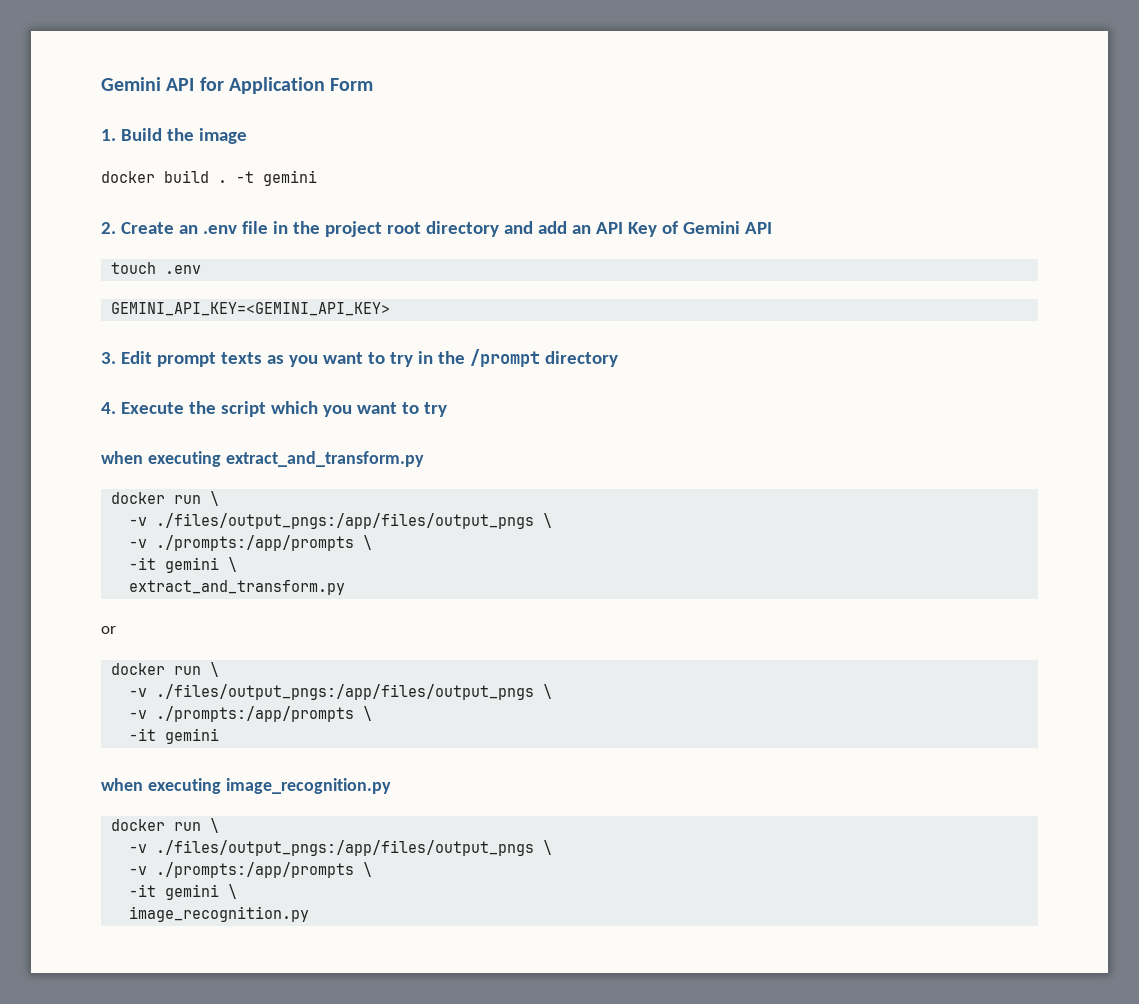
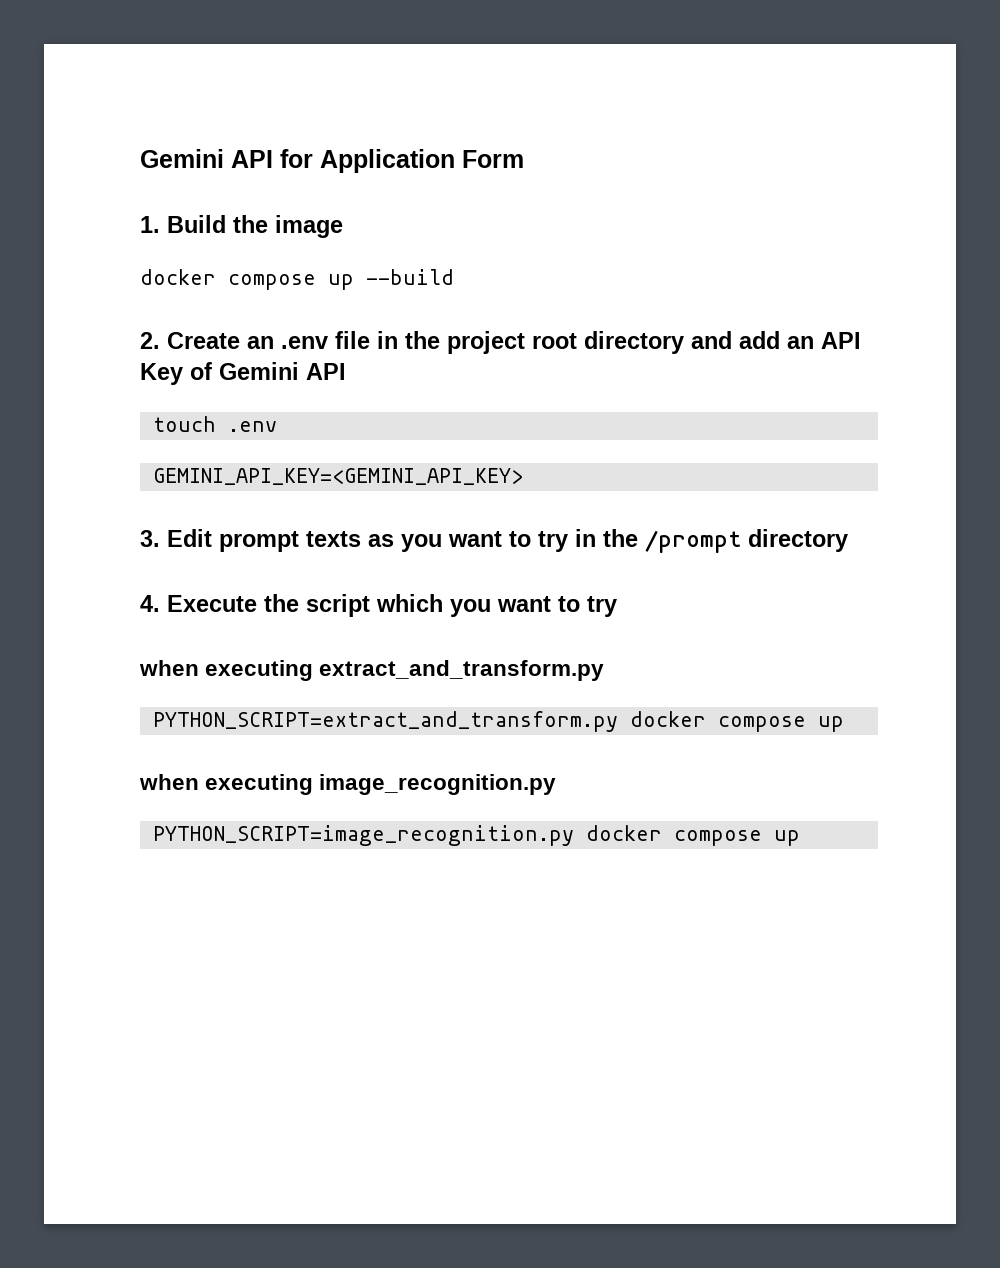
- docker build . -t gemini
+ docker compose up --build
  when executing extract_and_transform.py
- docker run \
- -v ./files/output_pngs:/app/files/output_pngs \
- -v ./prompts:/app/prompts \
- -it gemini \
- extract_and_transform.py
- or
- docker run \
- -v ./files/output_pngs:/app/files/output_pngs \
- -v ./prompts:/app/prompts \
- -it gemini
+ PYTHON_SCRIPT=extract_and_transform.py docker compose up
  when executing image_recognition.py
- docker run \
- -v ./files/output_pngs:/app/files/output_pngs \
- -v ./prompts:/app/prompts \
- -it gemini \
- image_recognition.py
+ PYTHON_SCRIPT=image_recognition.py docker compose up

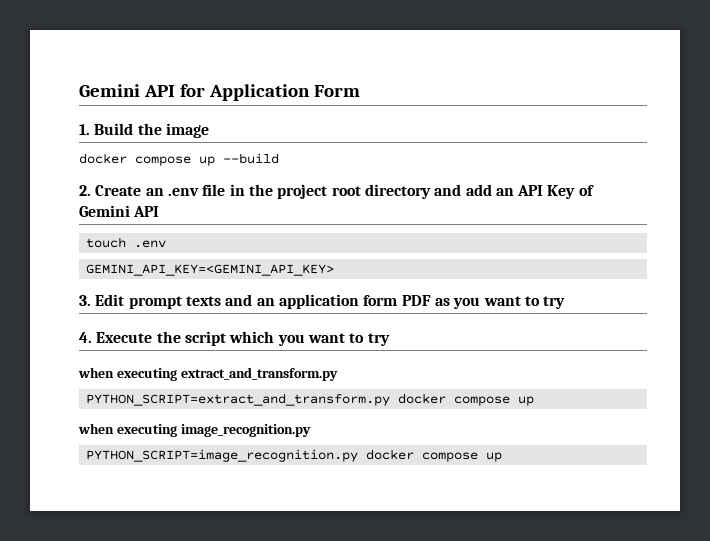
- 3. Edit prompt texts as you want to try in the /prompt directory
+ 3. Edit prompt texts and an application form PDF as you want to try

